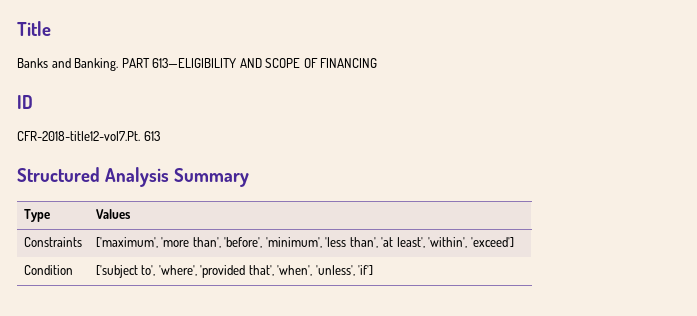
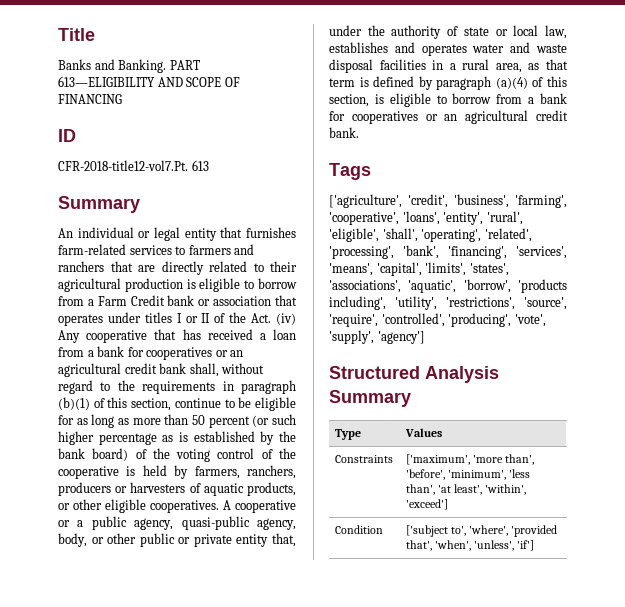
  CFR-2018-title12-vol7.Pt. 613
+ Summary
+ An individual or legal entity that furnishes farm-related services to farmers and ranchers that are directly related to their agricultural production is eligible to borrow from a Farm Credit bank or association that operates under titles I or II of the Act. (iv) Any cooperative that has received a loan from a bank for cooperatives or an agricultural credit bank shall, without regard to the requirements in paragraph (b)(1) of this section, continue to be eligible for as long as more than 50 percent (or such higher percentage as is established by the bank board) of the voting control of the cooperative is held by farmers, ranchers, producers or harvesters of aquatic products, or other eligible cooperatives. A cooperative or a public agency, quasi-public agency, body, or other public or private entity that, under the authority of state or local law, establishes and operates water and waste disposal facilities in a rural area, as that term is defined by paragraph (a)(4) of this section, is eligible to borrow from a bank for cooperatives or an agricultural credit bank.
+ Tags
+ ['agriculture', 'credit', 'business', 'farming', 'cooperative', 'loans', 'entity', 'rural', 'eligible', 'shall', 'operating', 'related', 'processing', 'bank', 'financing', 'services', 'means', 'capital', 'limits', 'states', 'associations', 'aquatic', 'borrow', 'products including', 'utility', 'restrictions', 'source', 'require', 'controlled', 'producing', 'vote', 'supply', 'agency']

